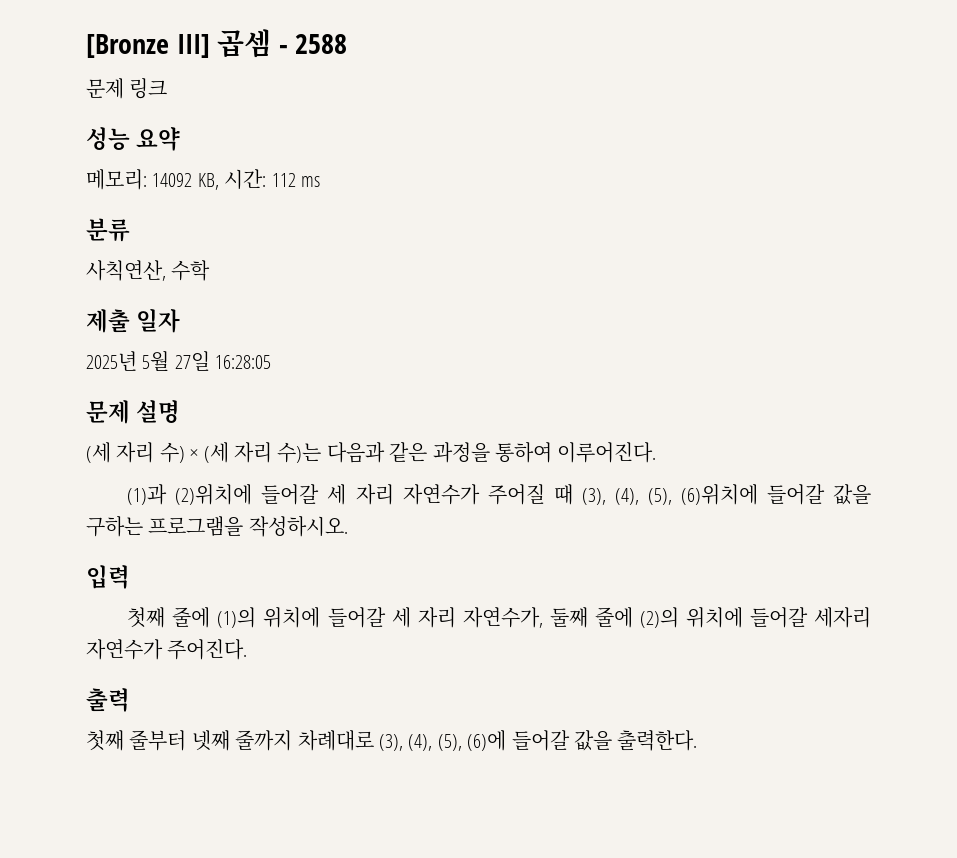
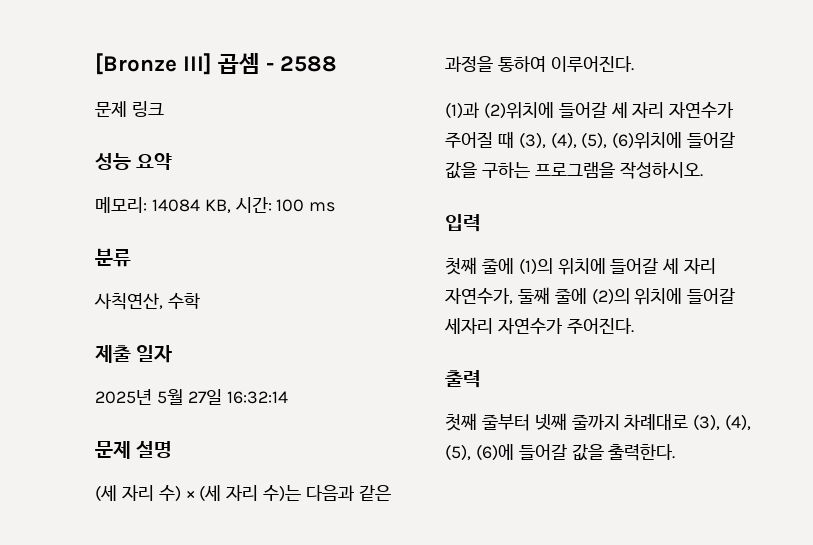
- 메모리: 14092 KB, 시간: 112 ms
+ 메모리: 14084 KB, 시간: 100 ms
- 2025년 5월 27일 16:28:05
+ 2025년 5월 27일 16:32:14

